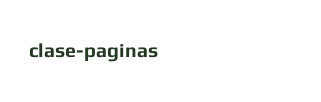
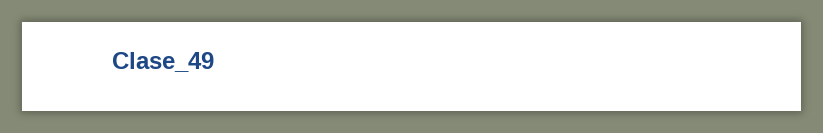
- clase-paginas
+ Clase_49

